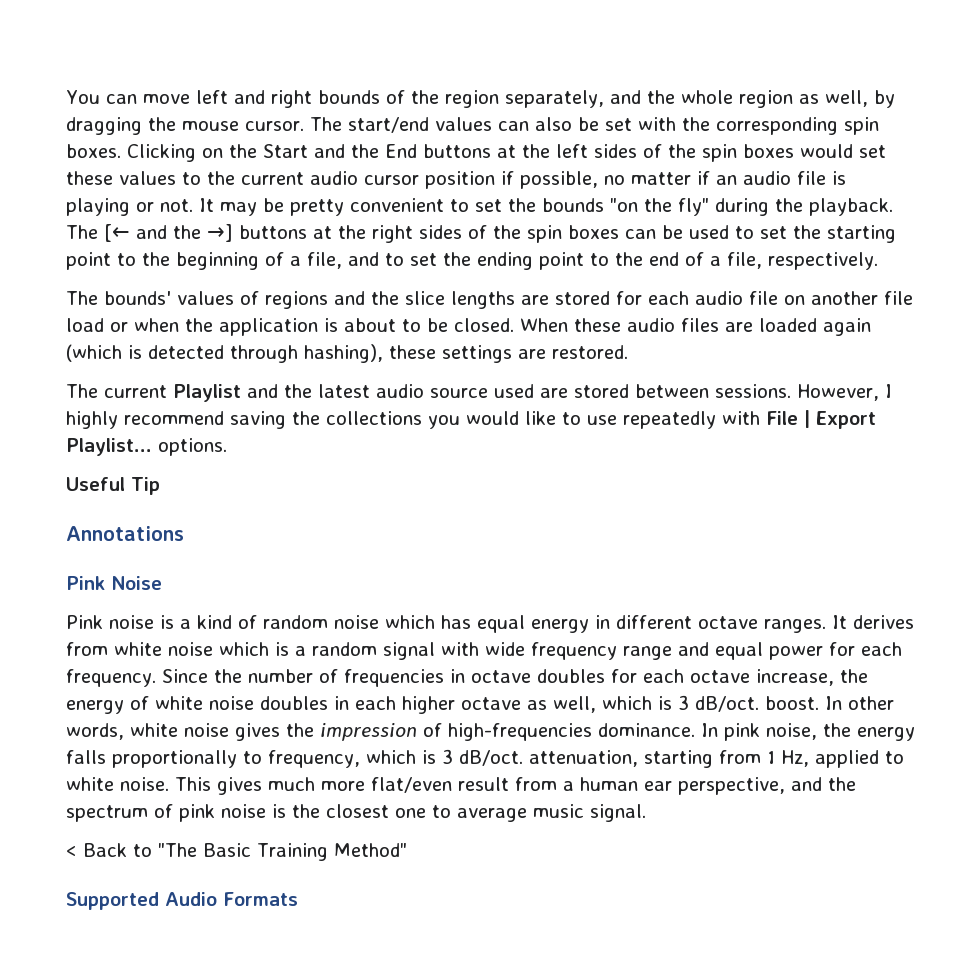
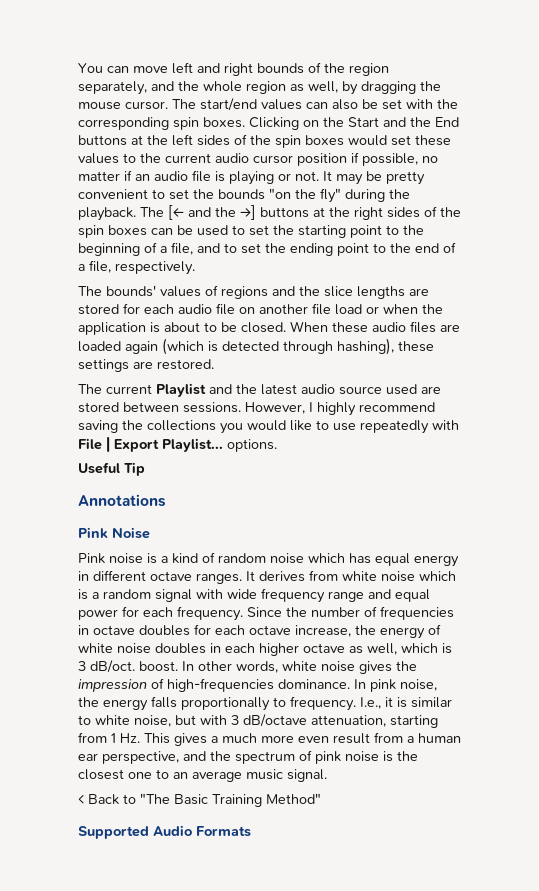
- In pink noise, the energy falls proportionally to frequency, which is 3 dB/oct. attenuation, starting from 1 Hz, applied to white noise. This gives much more flat/even result from a human ear perspective, and the spectrum of pink noise is the closest one to average music signal.
+ In pink noise, the energy falls proportionally to frequency. I.e., it is similar to white noise, but with 3 dB/octave attenuation, starting from 1 Hz. This gives a much more even result from a human ear perspective, and the spectrum of pink noise is the closest one to an average music signal.

